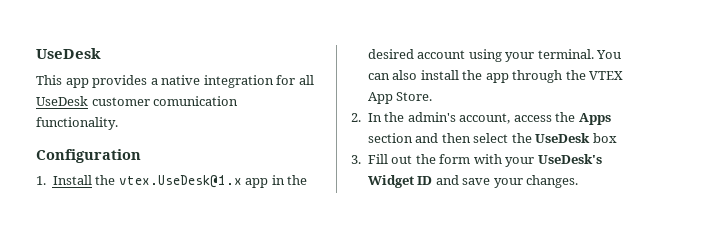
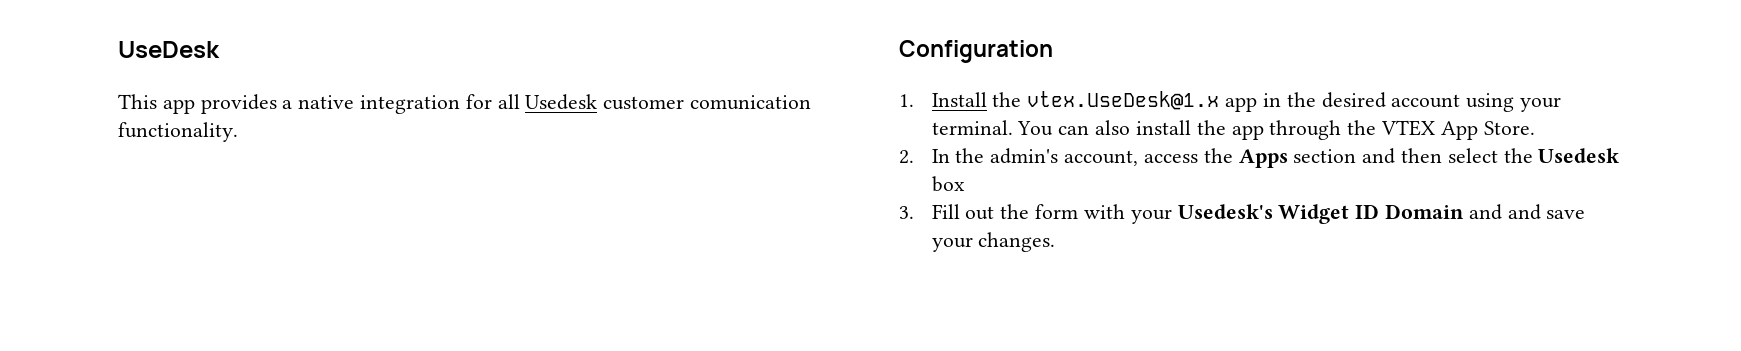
- This app provides a native integration for all UseDesk customer comunication functionality.
+ This app provides a native integration for all Usedesk customer comunication functionality.
- 2. In the admin's account, access the Apps section and then select the UseDesk box
+ 2. In the admin's account, access the Apps section and then select the Usedesk box
- 3. Fill out the form with your UseDesk's Widget ID and save your changes.
+ 3. Fill out the form with your Usedesk's Widget ID Domain and and save your changes.

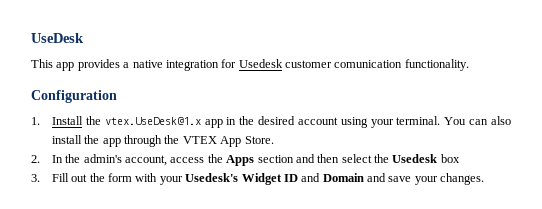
- This app provides a native integration for all Usedesk customer comunication functionality.
+ This app provides a native integration for Usedesk customer comunication functionality.
- 3. Fill out the form with your Usedesk's Widget ID Domain and and save your changes.
+ 3. Fill out the form with your Usedesk's Widget ID and Domain and save your changes.

